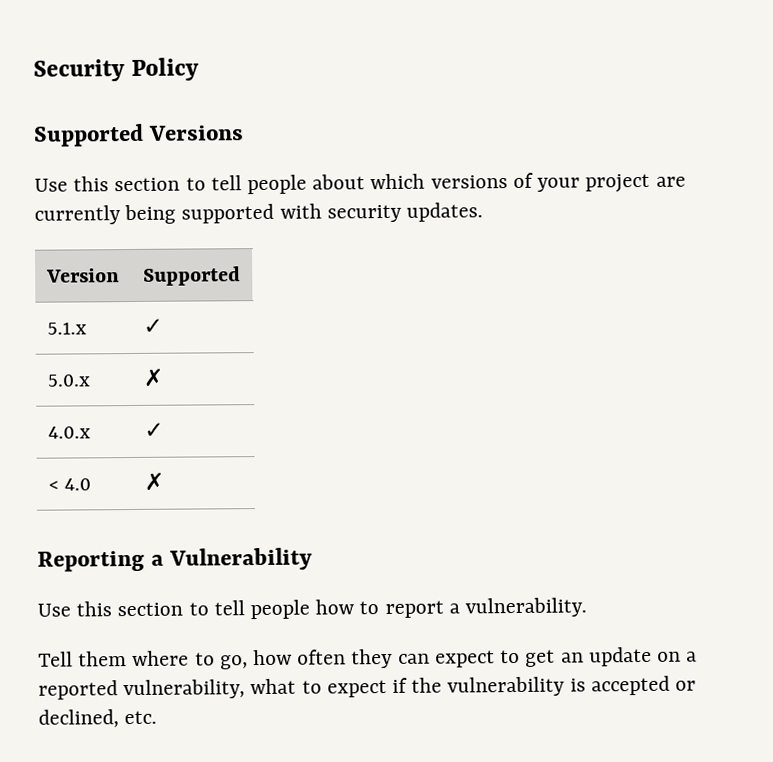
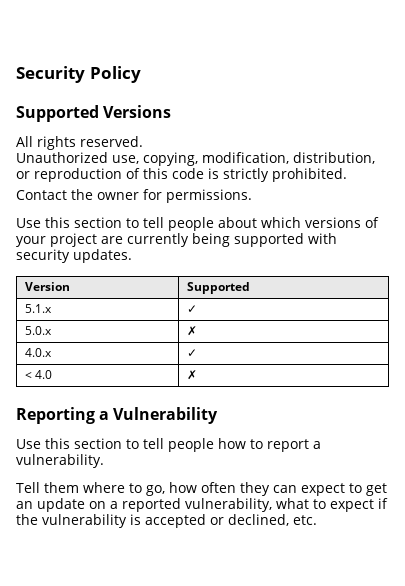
+ All rights reserved.
+ Unauthorized use, copying, modification, distribution, or reproduction of this code is strictly prohibited.
+ Contact the owner for permissions.

